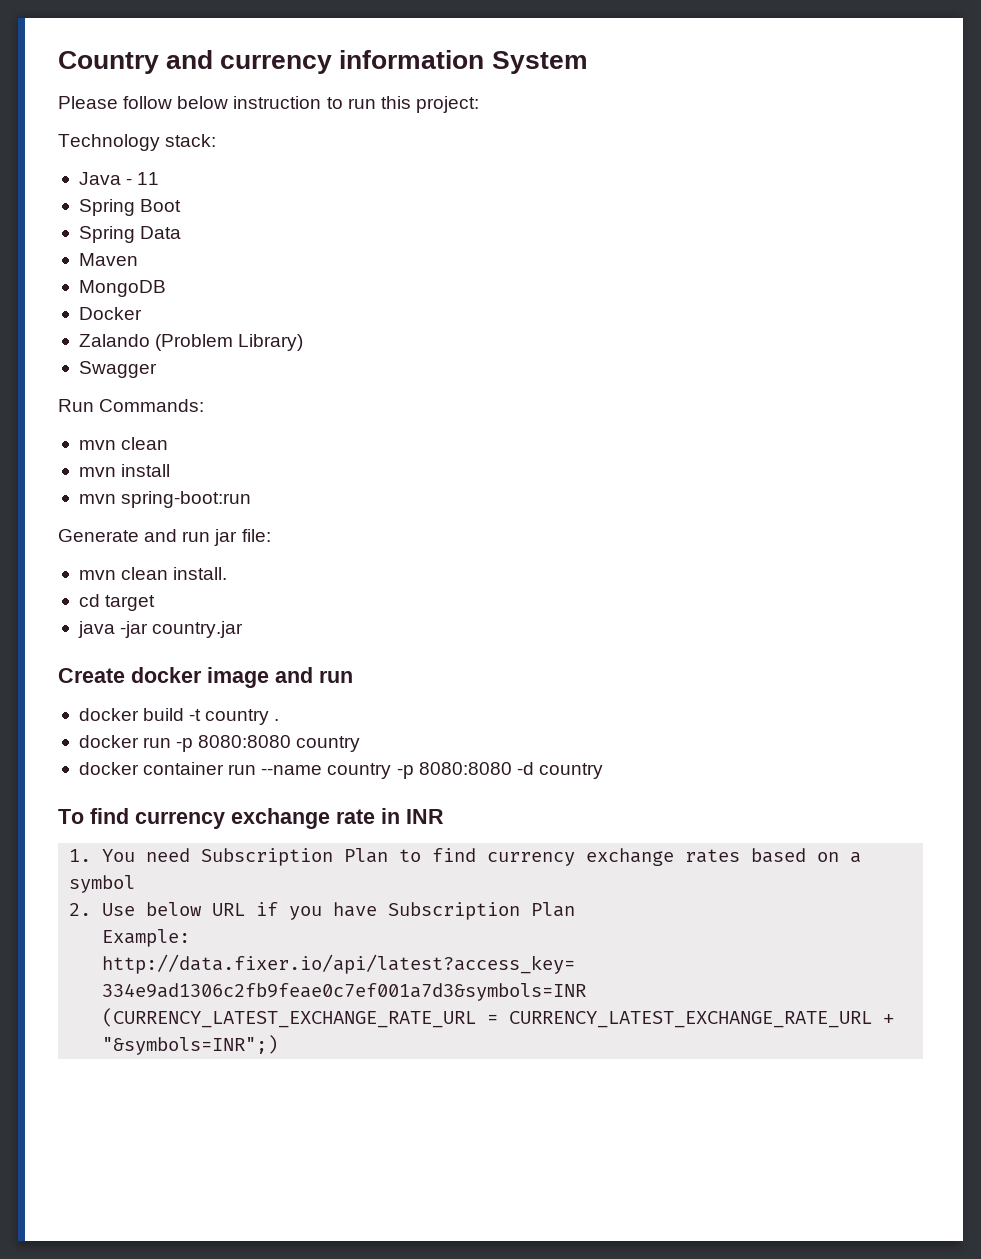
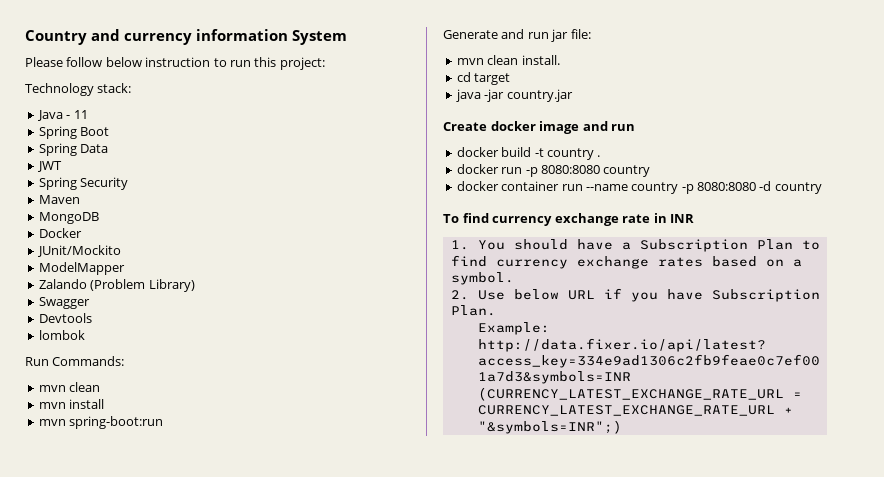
+ JWT
+ Spring Security
+ JUnit/Mockito
+ ModelMapper
+ Devtools
+ lombok
- 1. You need Subscription Plan to find currency exchange rates based on a symbol
+ 1. You should have a Subscription Plan to find currency exchange rates based on a symbol.
- 2. Use below URL if you have Subscription Plan
+ 2. Use below URL if you have Subscription Plan.

